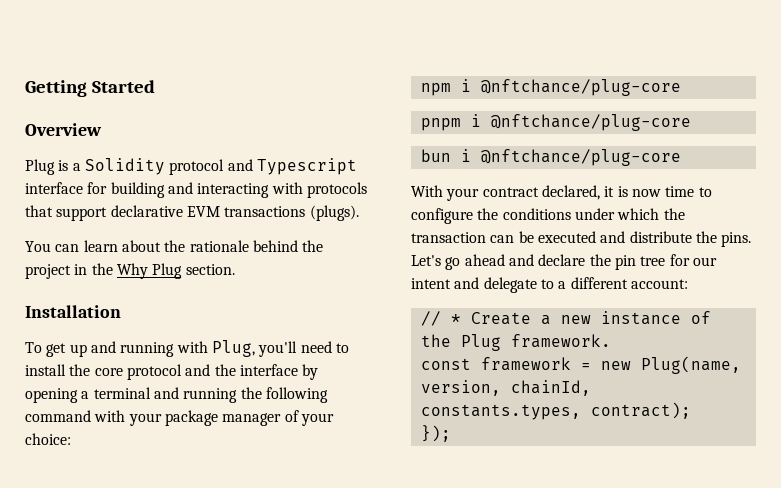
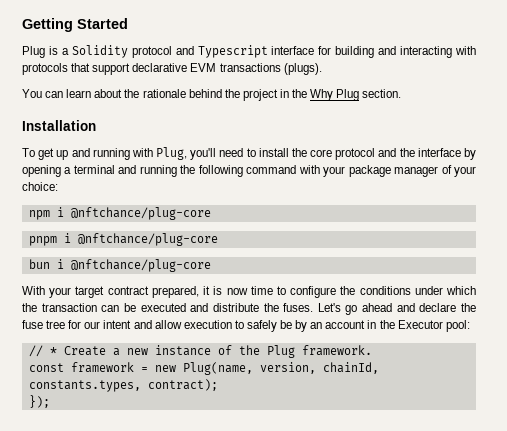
- Overview
- With your contract declared, it is now time to configure the conditions under which the transaction can be executed and distribute the pins.
+ With your target contract prepared, it is now time to configure the conditions under which the transaction can be executed and distribute the fuses.
- Let's go ahead and declare the pin tree for our intent and delegate to a different account:
+ Let's go ahead and declare the fuse tree for our intent and allow execution to safely be by an account in the Executor pool:

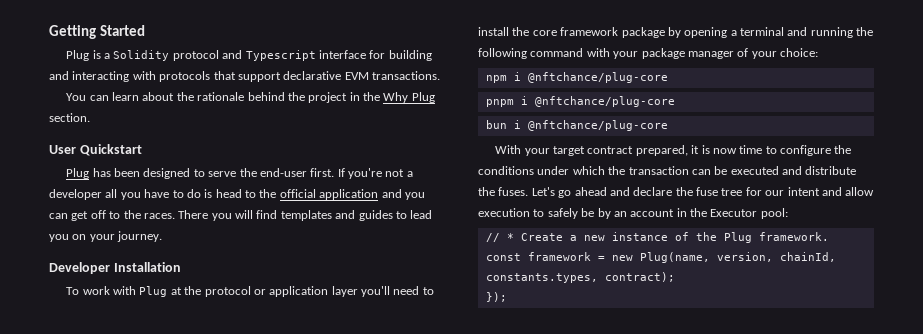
- Plug is a Solidity protocol and Typescript interface for building and interacting with protocols that support declarative EVM transactions (plugs).
+ Plug is a Solidity protocol and Typescript interface for building and interacting with protocols that support declarative EVM transactions.
- Installation
- To get up and running with Plug, you'll need to install the core protocol and the interface by opening a terminal and running the following command with your package manager of your choice:
+ User Quickstart
+ Plug has been designed to serve the end-user first. If you're not a developer all you have to do is head to the official application and you can get off to the races. There you will find templates and guides to lead you on your journey.
+ Developer Installation
+ To work with Plug at the protocol or application layer you'll need to install the core framework package by opening a terminal and running the following command with your package manager of your choice:

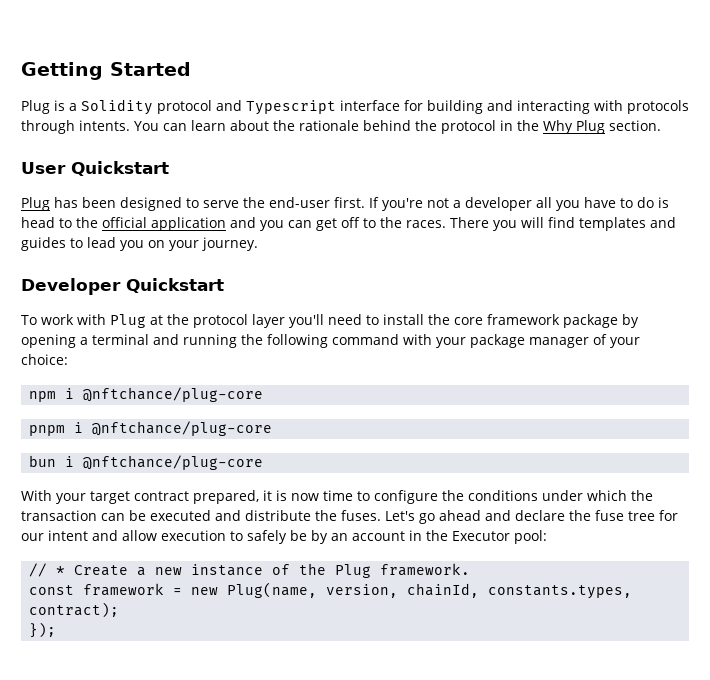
- Plug is a Solidity protocol and Typescript interface for building and interacting with protocols that support declarative EVM transactions.
- You can learn about the rationale behind the project in the Why Plug section.
+ Plug is a Solidity protocol and Typescript interface for building and interacting with protocols through intents. You can learn about the rationale behind the protocol in the Why Plug section.
- Developer Installation
+ Developer Quickstart
- To work with Plug at the protocol or application layer you'll need to install the core framework package by opening a terminal and running the following command with your package manager of your choice:
+ To work with Plug at the protocol layer you'll need to install the core framework package by opening a terminal and running the following command with your package manager of your choice:

